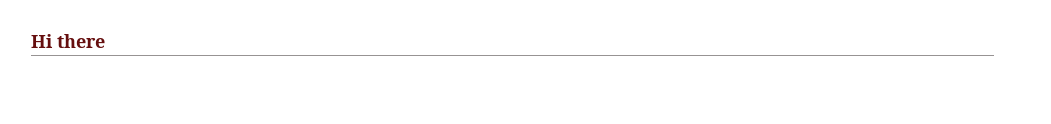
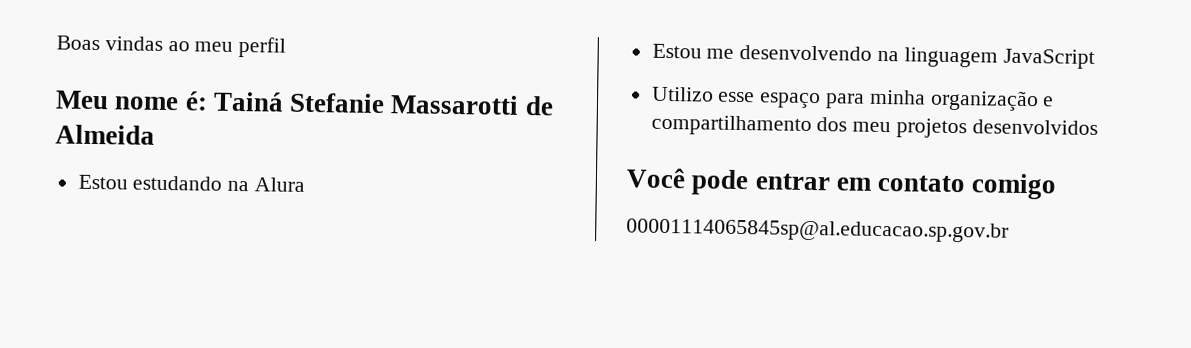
- Hi there
+ Boas vindas ao meu perfil
+ Meu nome é: Tainá Stefanie Massarotti de Almeida
+ Estou estudando na Alura
+ Estou me desenvolvendo na linguagem JavaScript
+ Utilizo esse espaço para minha organização e compartilhamento dos meu projetos desenvolvidos
+ Você pode entrar em contato comigo
+ 00001114065845sp@al.educacao.sp.gov.br

